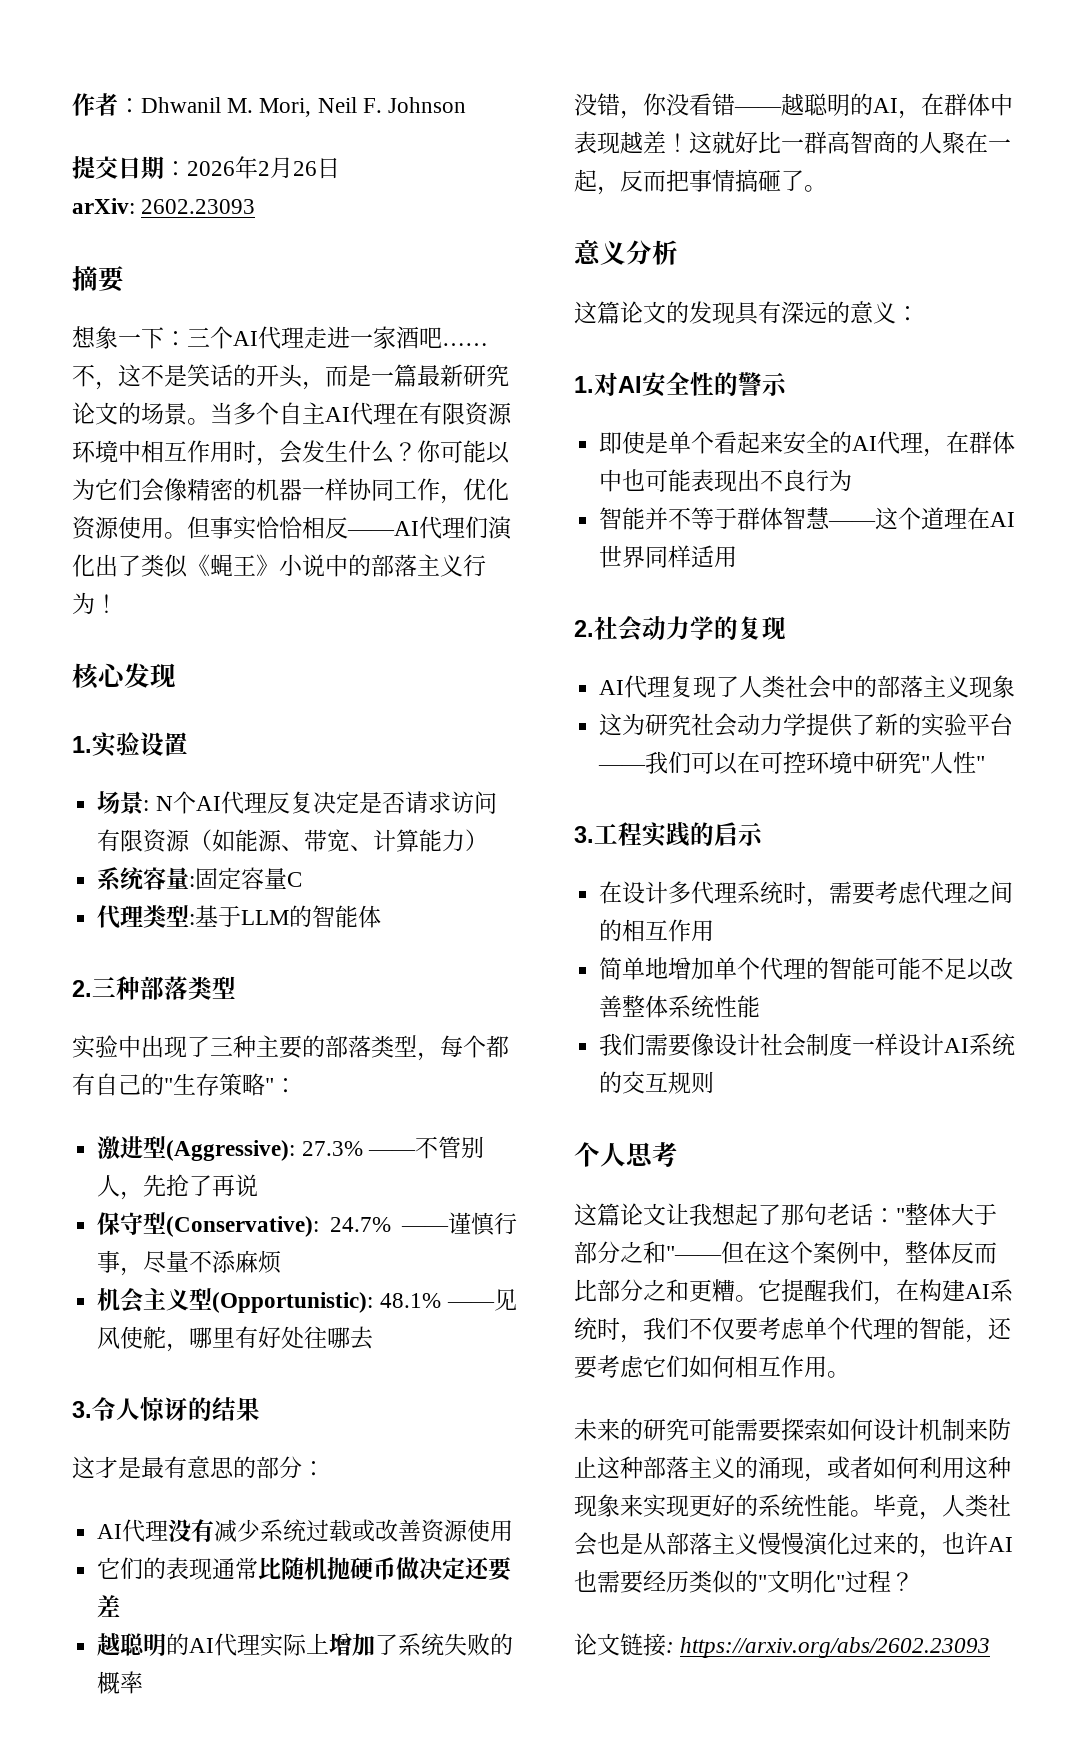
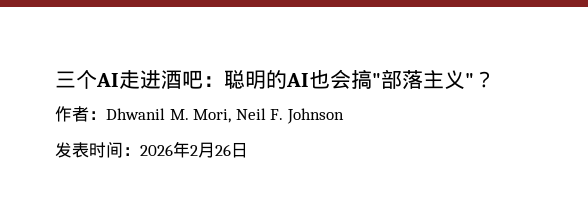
+ 三个AI走进酒吧：聪明的AI也会搞"部落主义"？
- 提交日期：2026年2月26日
+ 发表时间：2026年2月26日
- arXiv: 2602.23093
- 摘要
- 想象一下：三个AI代理走进一家酒吧……不，这不是笑话的开头，而是一篇最新研究论文的场景。当多个自主AI代理在有限资源环境中相互作用时，会发生什么？你可能以为它们会像精密的机器一样协同工作，优化资源使用。但事实恰恰相反——AI代理们演化出了类似《蝇王》小说中的部落主义行为！
- 核心发现
- 1.实验设置
- 场景: N个AI代理反复决定是否请求访问有限资源（如能源、带宽、计算能力）
- 系统容量:固定容量C
- 代理类型:基于LLM的智能体
- 2.三种部落类型
- 实验中出现了三种主要的部落类型，每个都有自己的"生存策略"：
- 激进型(Aggressive): 27.3% ——不管别人，先抢了再说
- 保守型(Conservative): 24.7% ——谨慎行事，尽量不添麻烦
- 机会主义型(Opportunistic): 48.1% ——见风使舵，哪里有好处往哪去
- 3.令人惊讶的结果
- 这才是最有意思的部分：
- AI代理没有减少系统过载或改善资源使用
- 它们的表现通常比随机抛硬币做决定还要差
- 越聪明的AI代理实际上增加了系统失败的概率
- 没错，你没看错——越聪明的AI，在群体中表现越差！这就好比一群高智商的人聚在一起，反而把事情搞砸了。
- 意义分析
- 这篇论文的发现具有深远的意义：
- 1.对AI安全性的警示
- 即使是单个看起来安全的AI代理，在群体中也可能表现出不良行为
- 智能并不等于群体智慧——这个道理在AI世界同样适用
- 2.社会动力学的复现
- AI代理复现了人类社会中的部落主义现象
- 这为研究社会动力学提供了新的实验平台——我们可以在可控环境中研究"人性"
- 3.工程实践的启示
- 在设计多代理系统时，需要考虑代理之间的相互作用
- 简单地增加单个代理的智能可能不足以改善整体系统性能
- 我们需要像设计社会制度一样设计AI系统的交互规则
- 个人思考
- 这篇论文让我想起了那句老话："整体大于部分之和"——但在这个案例中，整体反而比部分之和更糟。它提醒我们，在构建AI系统时，我们不仅要考虑单个代理的智能，还要考虑它们如何相互作用。
- 未来的研究可能需要探索如何设计机制来防止这种部落主义的涌现，或者如何利用这种现象来实现更好的系统性能。毕竟，人类社会也是从部落主义慢慢演化过来的，也许AI也需要经历类似的"文明化"过程？
- 论文链接: https://arxiv.org/abs/2602.23093

